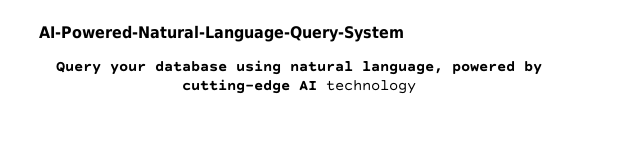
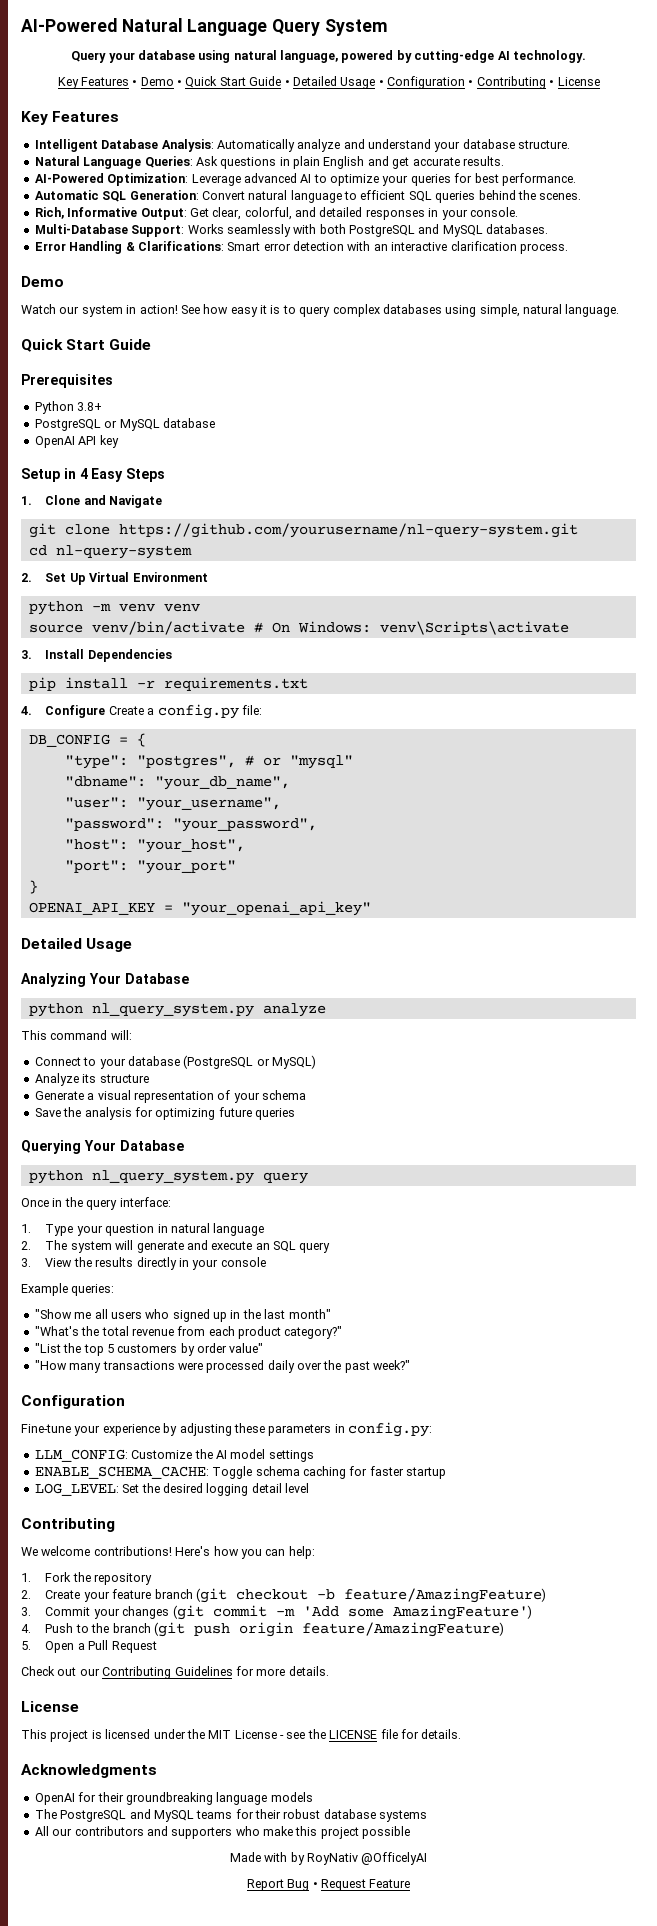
- AI-Powered-Natural-Language-Query-System
+ AI-Powered Natural Language Query System
- Query your database using natural language, powered by cutting-edge AI technology
+ Query your database using natural language, powered by cutting-edge AI technology.
+ Key Features • Demo • Quick Start Guide • Detailed Usage • Configuration • Contributing • License
+ Key Features
+ Intelligent Database Analysis: Automatically analyze and understand your database structure.
+ Natural Language Queries: Ask questions in plain English and get accurate results.
+ AI-Powered Optimization: Leverage advanced AI to optimize your queries for best performance.
+ Automatic SQL Generation: Convert natural language to efficient SQL queries behind the scenes.
+ Rich, Informative Output: Get clear, colorful, and detailed responses in your console.
+ Multi-Database Support: Works seamlessly with both PostgreSQL and MySQL databases.
+ Error Handling & Clarifications: Smart error detection with an interactive clarification process.
+ Demo
+ Watch our system in action! See how easy it is to query complex databases using simple, natural language.
+ Quick Start Guide
+ Prerequisites
+ Python 3.8+
+ PostgreSQL or MySQL database
+ OpenAI API key
+ Setup in 4 Easy Steps
+ 1. Clone and Navigate
+ git clone https://github.com/yourusername/nl-query-system.git
+ cd nl-query-system
+ 2. Set Up Virtual Environment
+ python -m venv venv
+ source venv/bin/activate # On Windows: venv\Scripts\activate
+ 3. Install Dependencies
+ pip install -r requirements.txt
+ 4. Configure Create a config.py file:
+ DB_CONFIG = {
+ "type": "postgres", # or "mysql"
+ "dbname": "your_db_name",
+ "user": "your_username",
+ "password": "your_password",
+ "host": "your_host",
+ "port": "your_port"
+ }
+ OPENAI_API_KEY = "your_openai_api_key"
+ Detailed Usage
+ Analyzing Your Database
+ python nl_query_system.py analyze
+ This command will:
+ Connect to your database (PostgreSQL or MySQL)
+ Analyze its structure
+ Generate a visual representation of your schema
+ Save the analysis for optimizing future queries
+ Querying Your Database
+ python nl_query_system.py query
+ Once in the query interface:
+ 1. Type your question in natural language
+ 2. The system will generate and execute an SQL query
+ 3. View the results directly in your console
+ Example queries:
+ "Show me all users who signed up in the last month"
+ "What's the total revenue from each product category?"
+ "List the top 5 customers by order value"
+ "How many transactions were processed daily over the past week?"
+ Configuration
+ Fine-tune your experience by adjusting these parameters in config.py:
+ LLM_CONFIG: Customize the AI model settings
+ ENABLE_SCHEMA_CACHE: Toggle schema caching for faster startup
+ LOG_LEVEL: Set the desired logging detail level
+ Contributing
+ We welcome contributions! Here's how you can help:
+ 1. Fork the repository
+ 2. Create your feature branch (git checkout -b feature/AmazingFeature)
+ 3. Commit your changes (git commit -m 'Add some AmazingFeature')
+ 4. Push to the branch (git push origin feature/AmazingFeature)
+ 5. Open a Pull Request
+ Check out our Contributing Guidelines for more details.
+ License
+ This project is licensed under the MIT License - see the LICENSE file for details.
+ Acknowledgments
+ OpenAI for their groundbreaking language models
+ The PostgreSQL and MySQL teams for their robust database systems
+ All our contributors and supporters who make this project possible
+ Made with by RoyNativ @OfficelyAI
+ Report Bug • Request Feature

